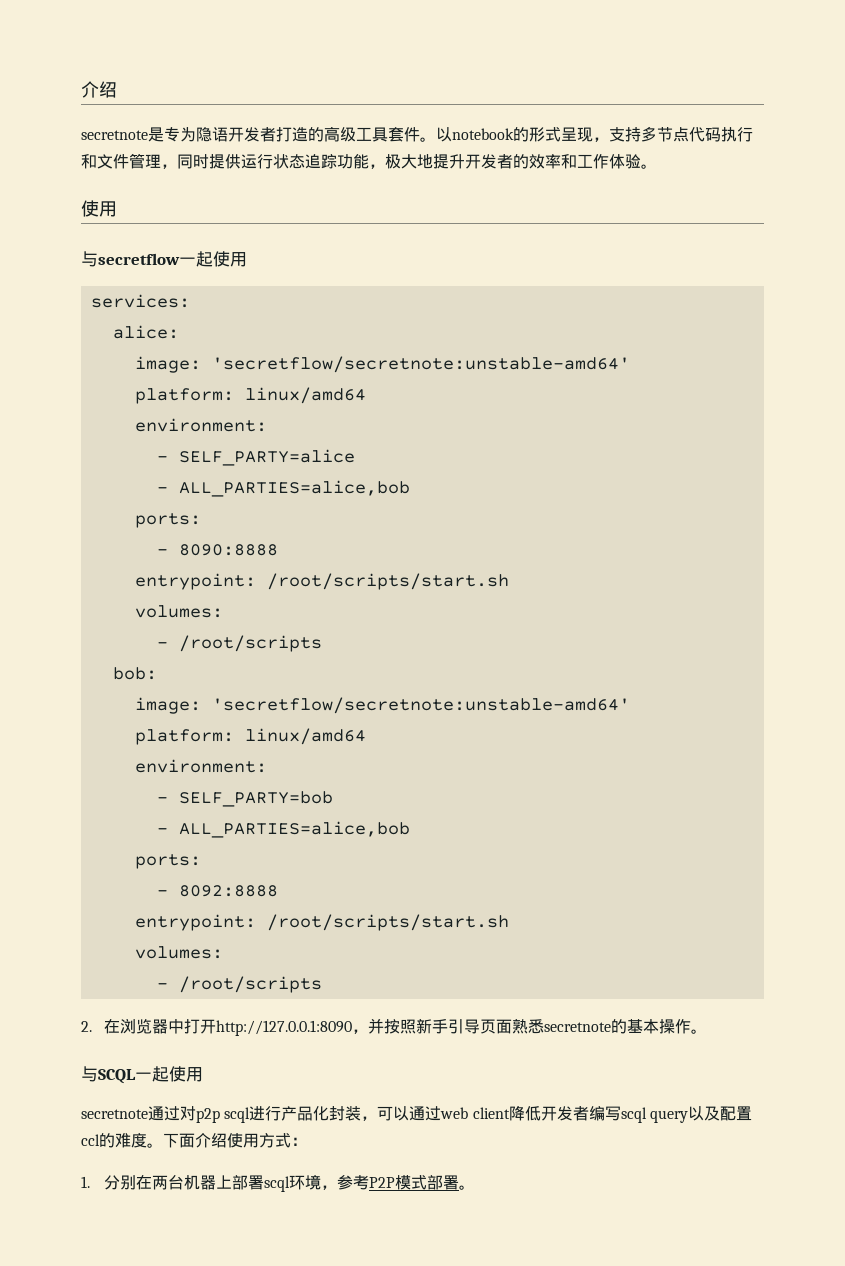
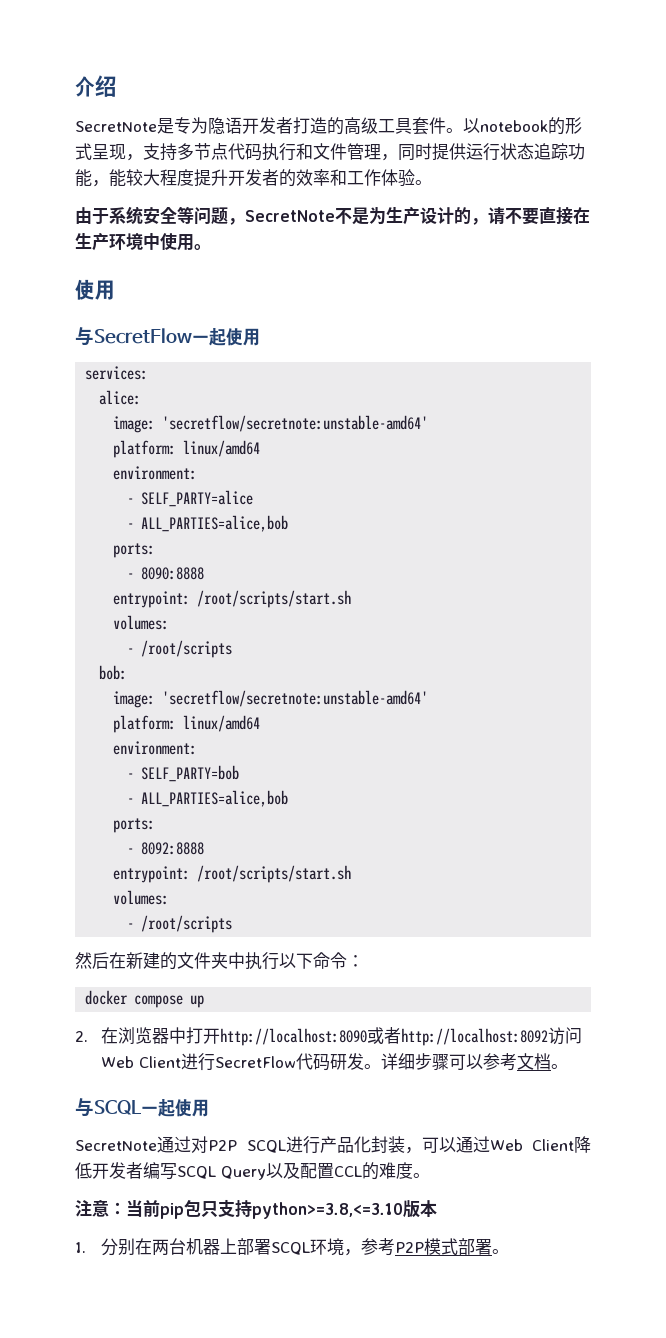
- secretnote是专为隐语开发者打造的高级工具套件。
+ SecretNote是专为隐语开发者打造的高级工具套件。
- 以notebook的形式呈现，支持多节点代码执行和文件管理，同时提供运行状态追踪功能，极大地提升开发者的效率和工作体验。
+ 以notebook的形式呈现，支持多节点代码执行和文件管理，同时提供运行状态追踪功能，能较大程度提升开发者的效率和工作体验。
+ 由于系统安全等问题，SecretNote不是为生产设计的，请不要直接在生产环境中使用。
- 与secretflow一起使用
+ 与SecretFlow一起使用
+ 然后在新建的文件夹中执行以下命令：
+ docker compose up
- 2.在浏览器中打开http://127.0.0.1:8090，并按照新手引导页面熟悉secretnote的基本操作。
+ 2.在浏览器中打开http://localhost:8090或者http://localhost:8092访问Web Client进行SecretFlow代码研发。详细步骤可以参考文档。
- secretnote通过对p2p scql进行产品化封装，可以通过web client降低开发者编写scql query以及配置ccl的难度。下面介绍使用方式：
+ SecretNote通过对P2P SCQL进行产品化封装，可以通过Web Client降低开发者编写SCQL Query以及配置CCL的难度。
+ 注意：当前pip包只支持python>=3.8,<=3.10版本
- 1.分别在两台机器上部署scql环境，参考P2P模式部署。
+ 1.分别在两台机器上部署SCQL环境，参考P2P模式部署。

